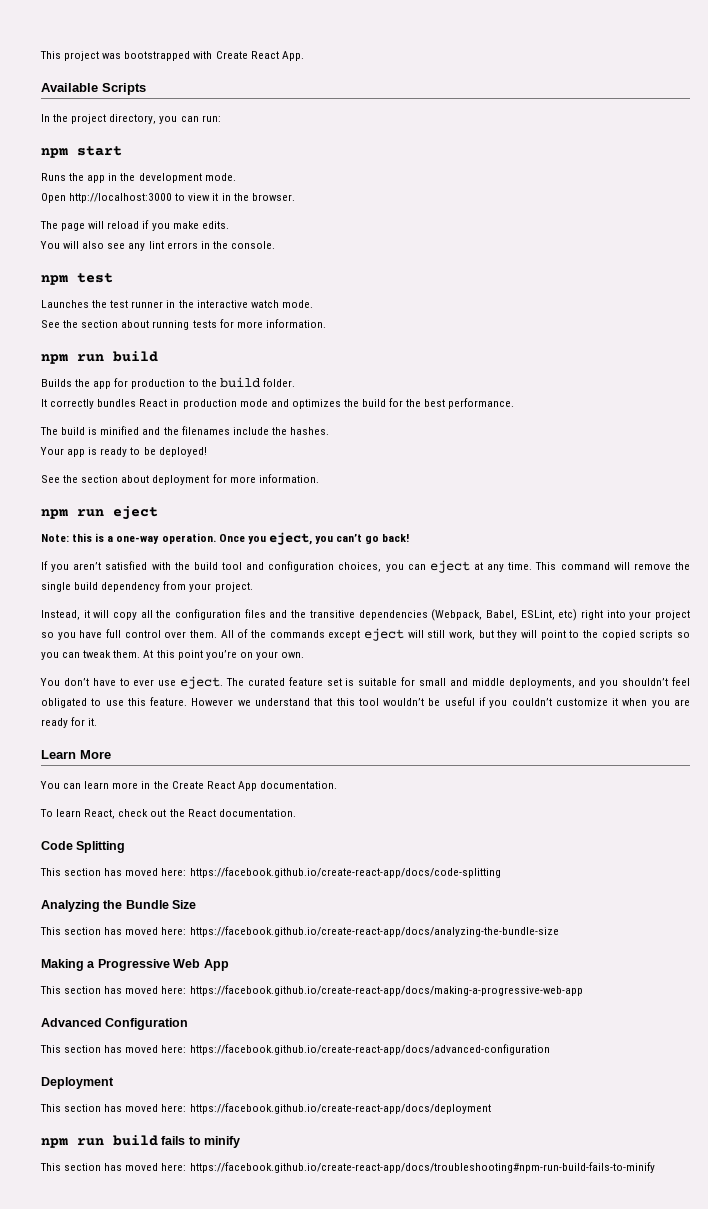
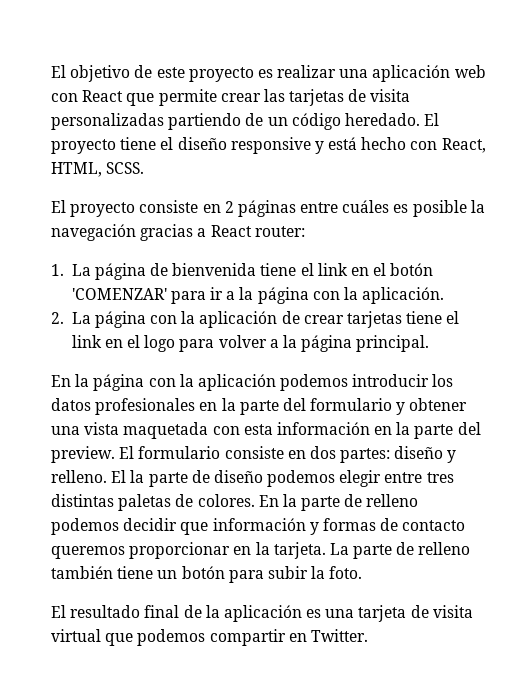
- This project was bootstrapped with Create React App.
- Available Scripts
- In the project directory, you can run:
- npm start
- Runs the app in the development mode.
- Open http://localhost:3000 to view it in the browser.
- The page will reload if you make edits.
- You will also see any lint errors in the console.
- npm test
- Launches the test runner in the interactive watch mode.
- See the section about running tests for more information.
- npm run build
- Builds the app for production to the build folder.
- It correctly bundles React in production mode and optimizes the build for the best performance.
- The build is minified and the filenames include the hashes.
- Your app is ready to be deployed!
- See the section about deployment for more information.
- npm run eject
- Note: this is a one-way operation. Once you eject, you can’t go back!
- If you aren’t satisfied with the build tool and configuration choices, you can eject at any time. This command will remove the single build dependency from your project.
- Instead, it will copy all the configuration files and the transitive dependencies (Webpack, Babel, ESLint, etc) right into your project so you have full control over them. All of the commands except eject will still work, but they will point to the copied scripts so you can tweak them. At this point you’re on your own.
- You don’t have to ever use eject. The curated feature set is suitable for small and middle deployments, and you shouldn’t feel obligated to use this feature. However we understand that this tool wouldn’t be useful if you couldn’t customize it when you are ready for it.
- Learn More
- You can learn more in the Create React App documentation.
- To learn React, check out the React documentation.
- Code Splitting
- This section has moved here: https://facebook.github.io/create-react-app/docs/code-splitting
- Analyzing the Bundle Size
- This section has moved here: https://facebook.github.io/create-react-app/docs/analyzing-the-bundle-size
- Making a Progressive Web App
- This section has moved here: https://facebook.github.io/create-react-app/docs/making-a-progressive-web-app
- Advanced Configuration
- This section has moved here: https://facebook.github.io/create-react-app/docs/advanced-configuration
- Deployment
- This section has moved here: https://facebook.github.io/create-react-app/docs/deployment
- npm run build fails to minify
- This section has moved here: https://facebook.github.io/create-react-app/docs/troubleshooting#npm-run-build-fails-to-minify
+ El objetivo de este proyecto es realizar una aplicación web con React que permite crear las tarjetas de visita personalizadas partiendo de un código heredado. El proyecto tiene el diseño responsive y está hecho con React, HTML, SCSS.
+ El proyecto consiste en 2 páginas entre cuáles es posible la navegación gracias a React router:
+ 1. La página de bienvenida tiene el link en el botón 'COMENZAR' para ir a la página con la aplicación.
+ 2. La página con la aplicación de crear tarjetas tiene el link en el logo para volver a la página principal.
+ En la página con la aplicación podemos introducir los datos profesionales en la parte del formulario y obtener una vista maquetada con esta información en la parte del preview. El formulario consiste en dos partes: diseño y relleno. El la parte de diseño podemos elegir entre tres distintas paletas de colores. En la parte de relleno podemos decidir que información y formas de contacto queremos proporcionar en la tarjeta. La parte de relleno también tiene un botón para subir la foto.
+ El resultado final de la aplicación es una tarjeta de visita virtual que podemos compartir en Twitter.

